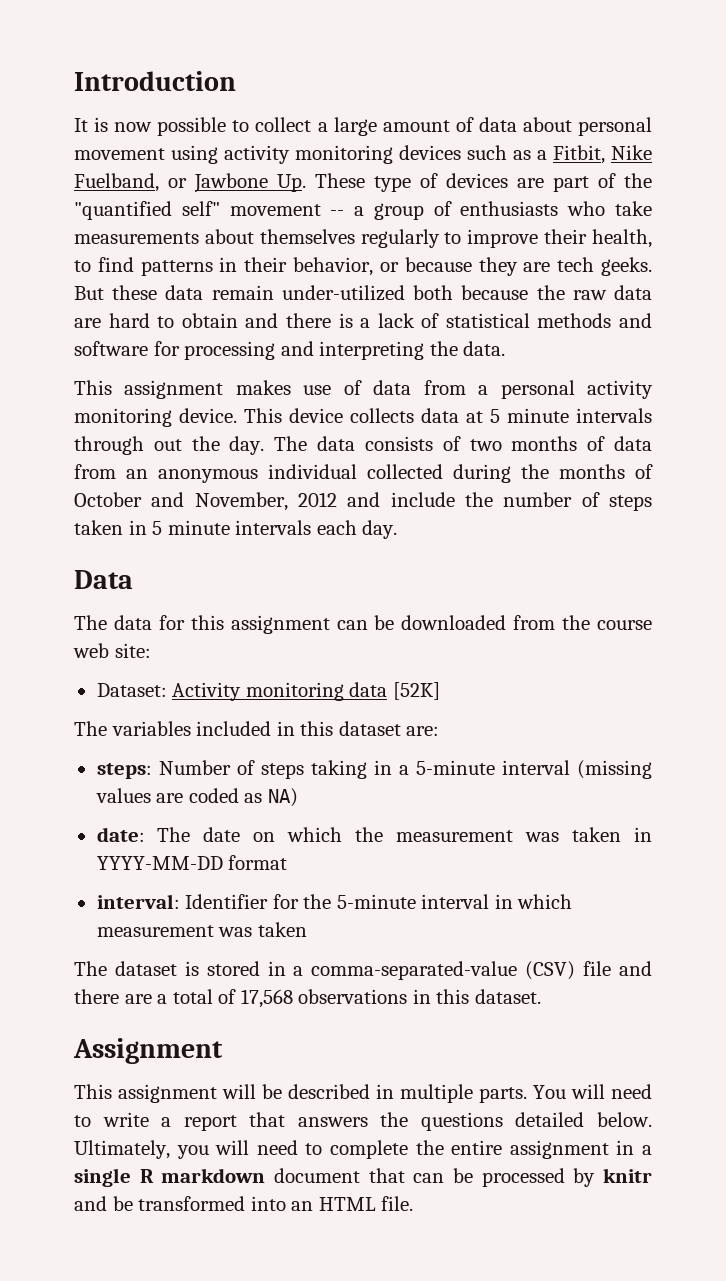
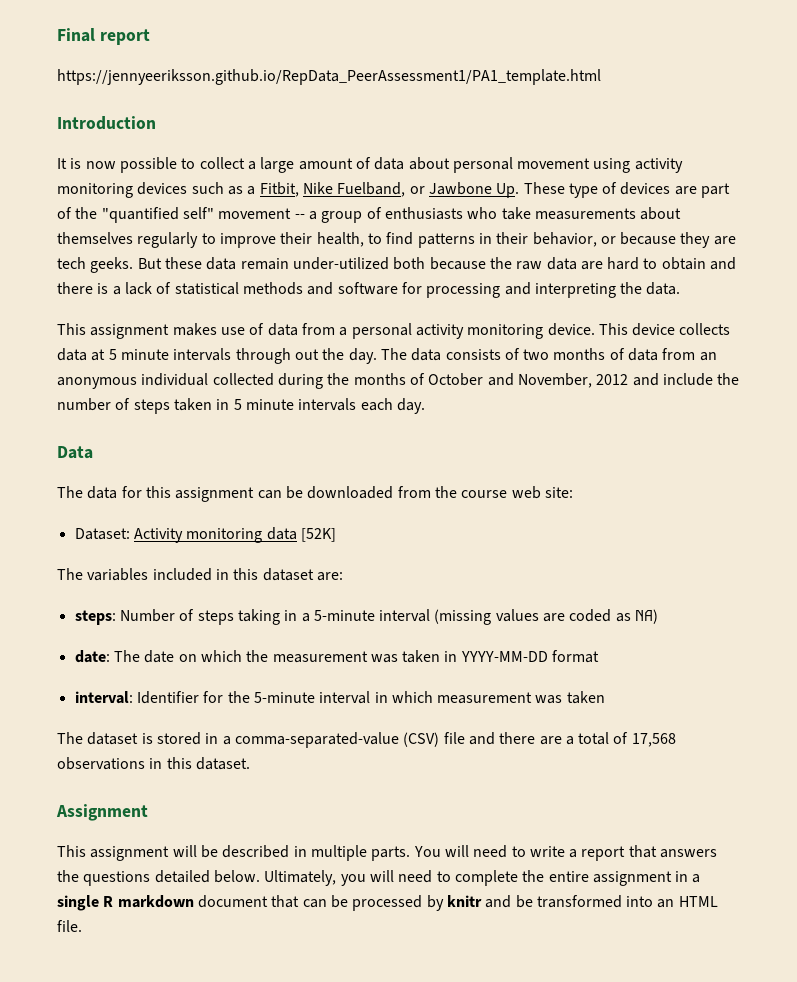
+ Final report
+ https://jennyeeriksson.github.io/RepData_PeerAssessment1/PA1_template.html

